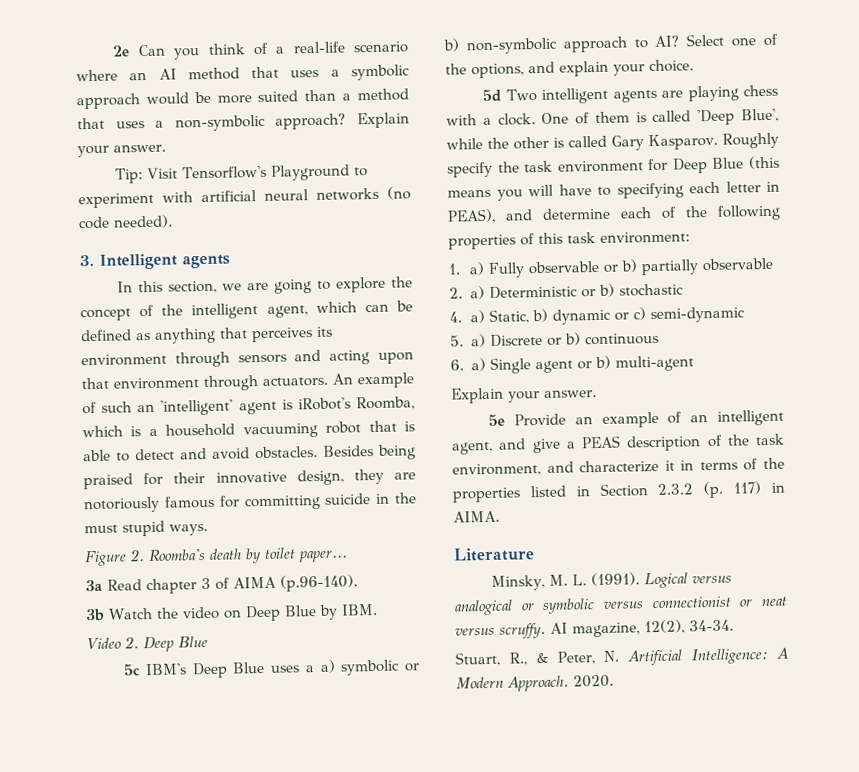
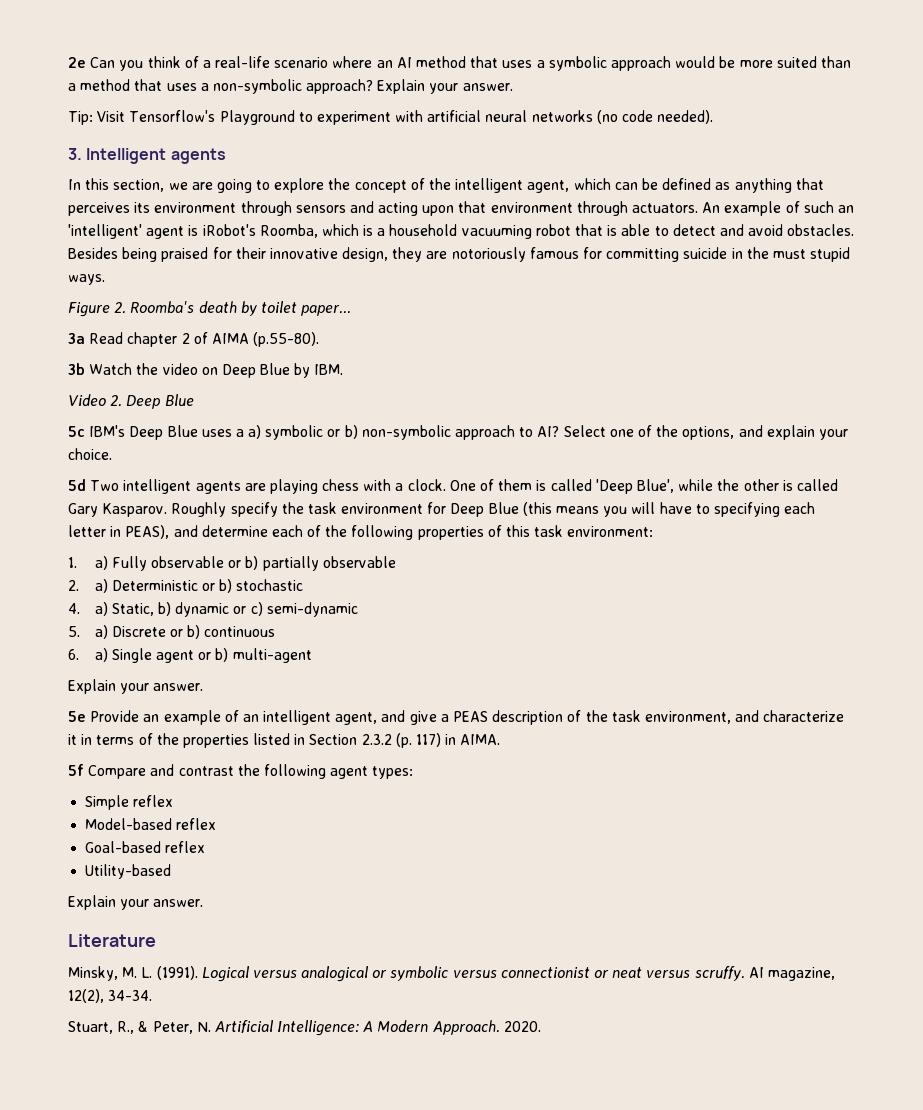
- 3a Read chapter 3 of AIMA (p.96-140).
+ 3a Read chapter 2 of AIMA (p.55-80).
+ 5f Compare and contrast the following agent types:
+ Simple reflex
+ Model-based reflex
+ Goal-based reflex
+ Utility-based
+ Explain your answer.

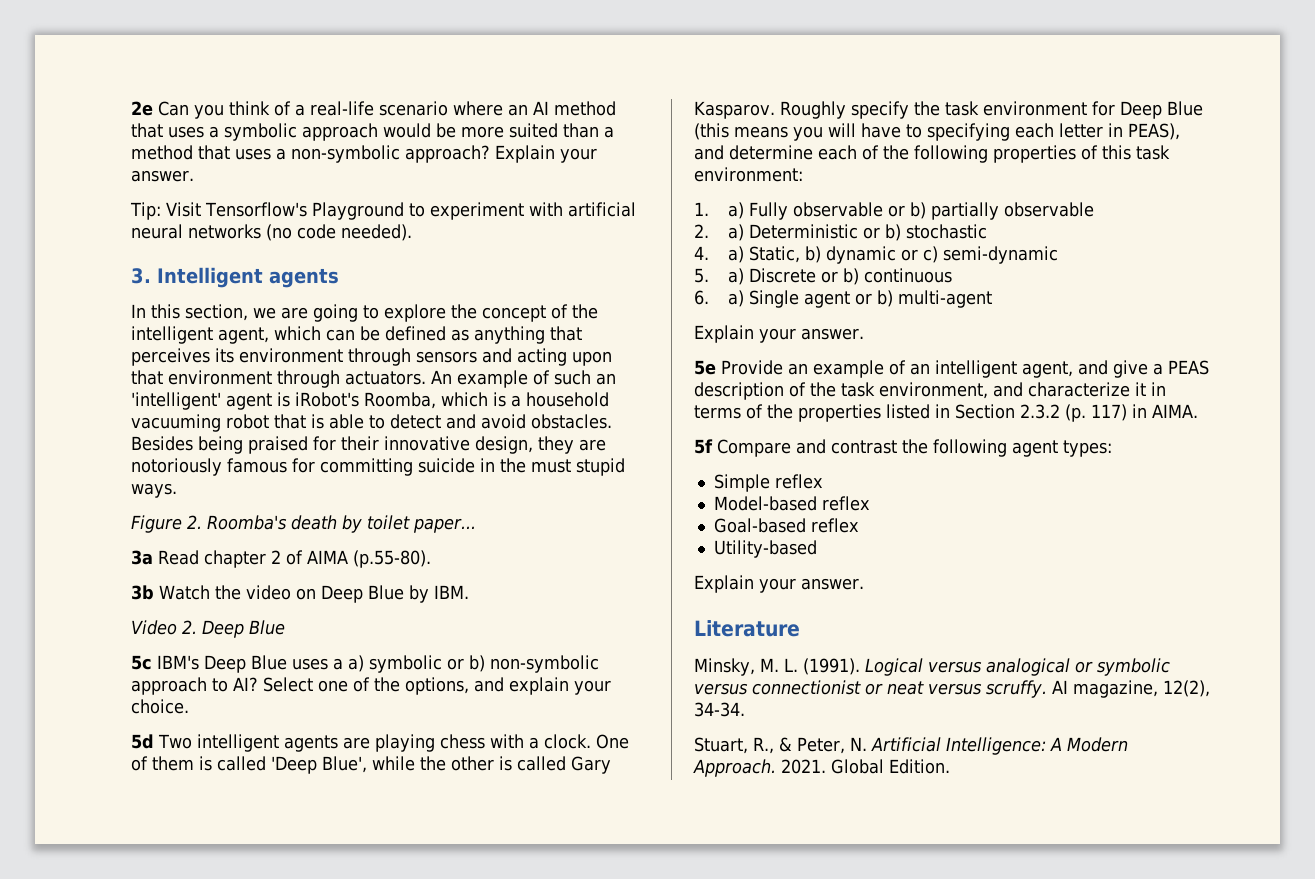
- 2020.
+ 2021. Global Edition.

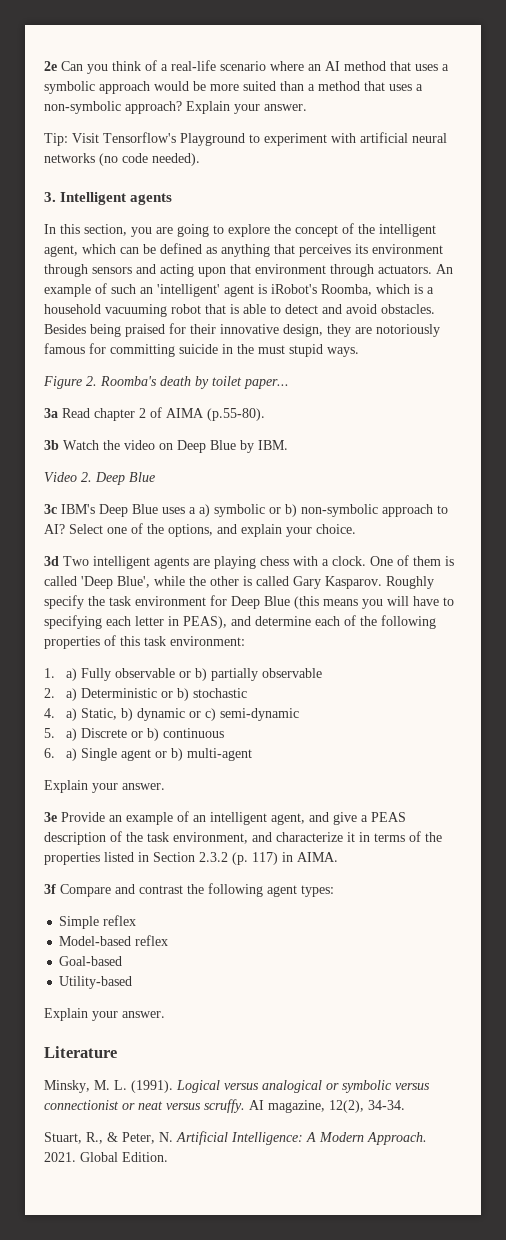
- In this section, we are going to explore the concept of the intelligent agent, which can be defined as anything that perceives its environment through sensors and acting upon that environment through actuators.
+ In this section, you are going to explore the concept of the intelligent agent, which can be defined as anything that perceives its environment through sensors and acting upon that environment through actuators.
- 5c IBM's Deep Blue uses a a) symbolic or b) non-symbolic approach to AI?
+ 3c IBM's Deep Blue uses a a) symbolic or b) non-symbolic approach to AI?
- 5d Two intelligent agents are playing chess with a clock.
+ 3d Two intelligent agents are playing chess with a clock.
- 5e Provide an example of an intelligent agent, and give a PEAS description of the task environment, and characterize it in terms of the properties listed in Section 2.3.2 (p. 117) in AIMA.
+ 3e Provide an example of an intelligent agent, and give a PEAS description of the task environment, and characterize it in terms of the properties listed in Section 2.3.2 (p. 117) in AIMA.
- 5f Compare and contrast the following agent types:
+ 3f Compare and contrast the following agent types:
- Goal-based reflex
+ Goal-based

